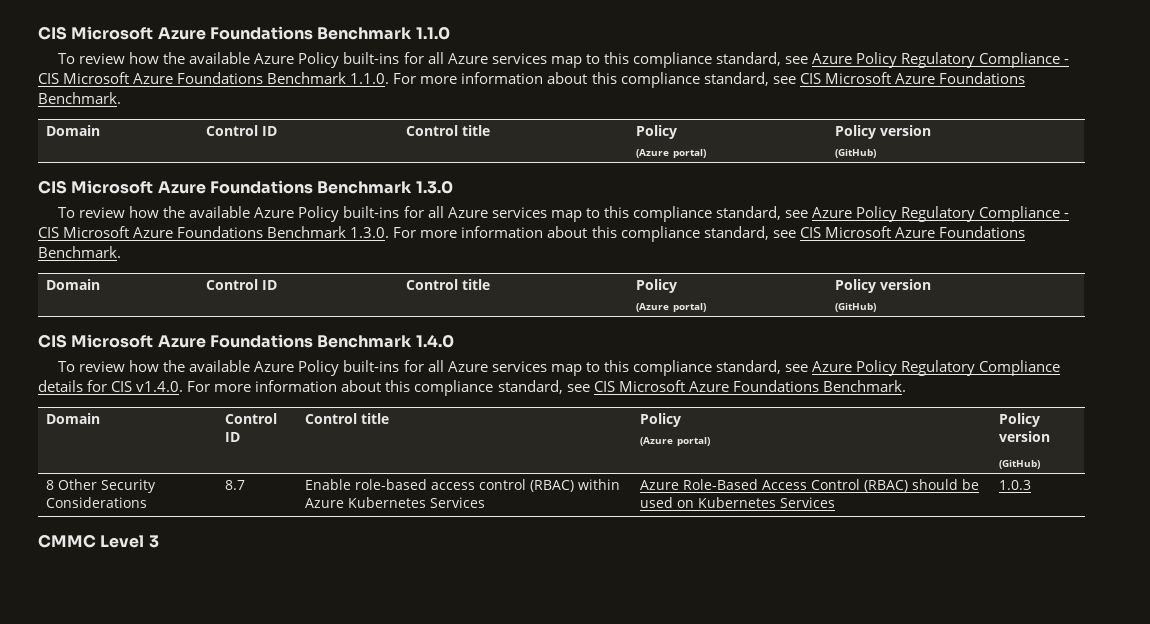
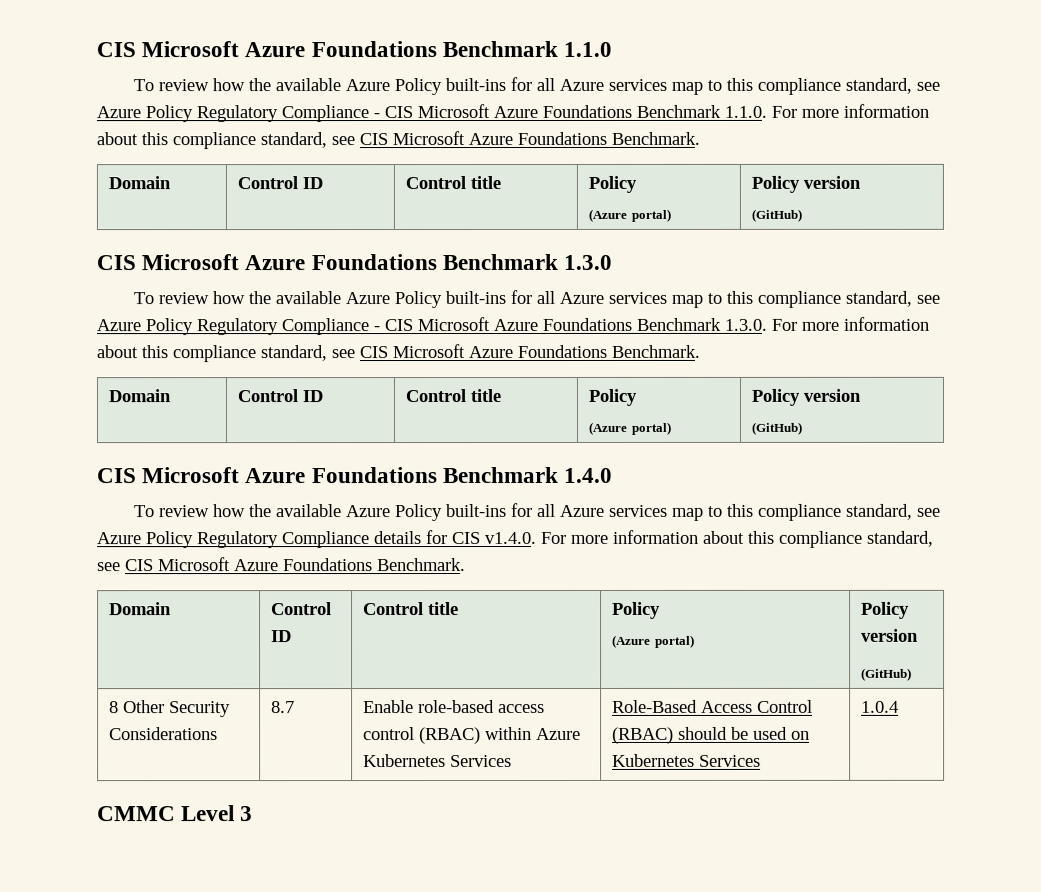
- 8 Other Security Considerations | 8.7 | Enable role-based access control (RBAC) within Azure Kubernetes Services | Azure Role-Based Access Control (RBAC) should be used on Kubernetes Services | 1.0.3
+ 8 Other Security Considerations | 8.7 | Enable role-based access control (RBAC) within Azure Kubernetes Services | Role-Based Access Control (RBAC) should be used on Kubernetes Services | 1.0.4

